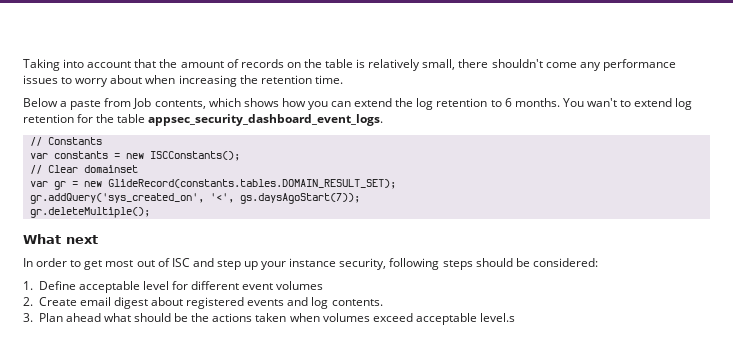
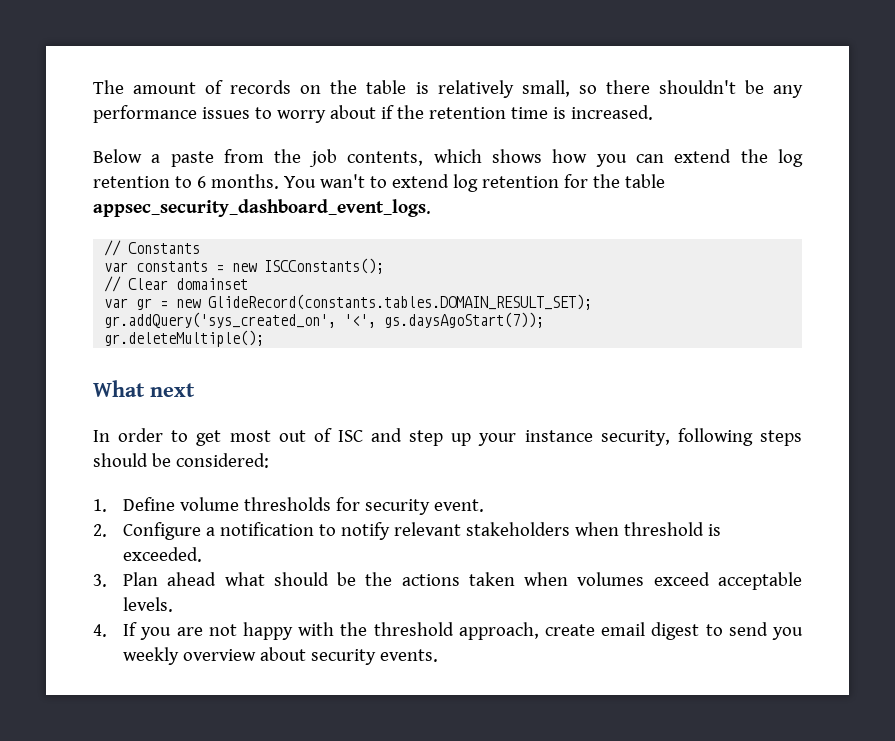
- Taking into account that the amount of records on the table is relatively small, there shouldn't come any performance issues to worry about when increasing the retention time.
+ The amount of records on the table is relatively small, so there shouldn't be any performance issues to worry about if the retention time is increased.
- Below a paste from Job contents, which shows how you can extend the log retention to 6 months.
+ Below a paste from the job contents, which shows how you can extend the log retention to 6 months.
- 1. Define acceptable level for different event volumes
- 2. Create email digest about registered events and log contents.
+ 1. Define volume thresholds for security event.
+ 2. Configure a notification to notify relevant stakeholders when threshold is exceeded.
- 3. Plan ahead what should be the actions taken when volumes exceed acceptable level.s
+ 3. Plan ahead what should be the actions taken when volumes exceed acceptable levels.
+ 4. If you are not happy with the threshold approach, create email digest to send you weekly overview about security events.

